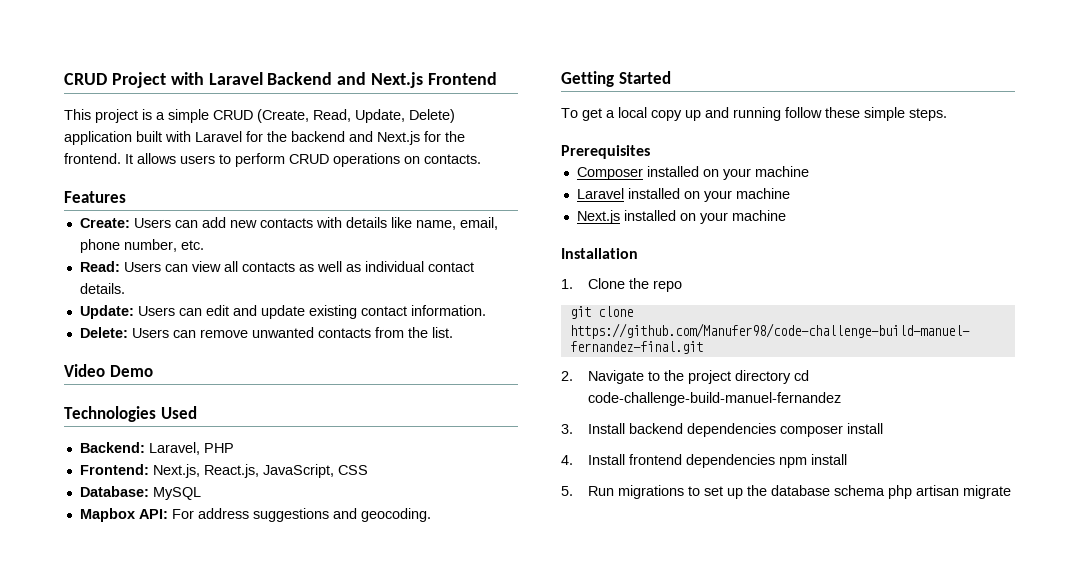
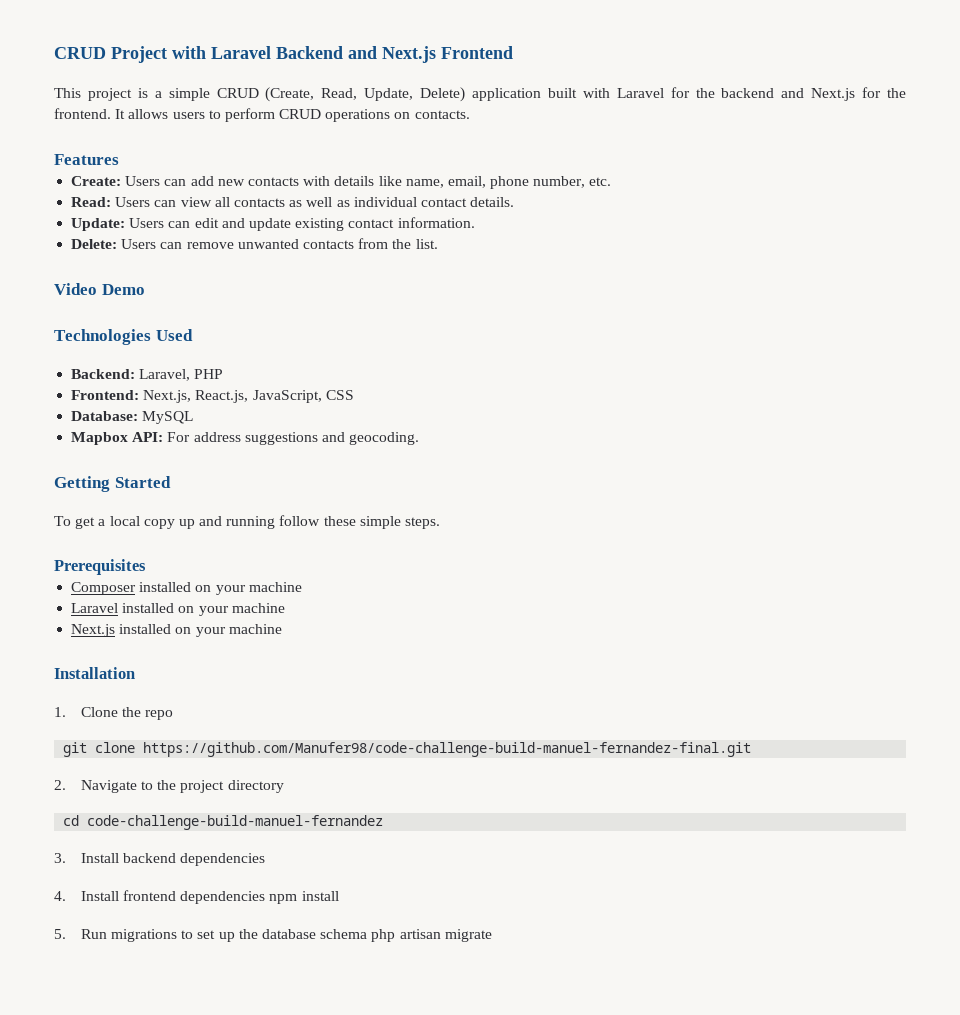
- 2. Navigate to the project directory cd code-challenge-build-manuel-fernandez
+ 2. Navigate to the project directory
+ cd code-challenge-build-manuel-fernandez
- 3. Install backend dependencies composer install
+ 3. Install backend dependencies

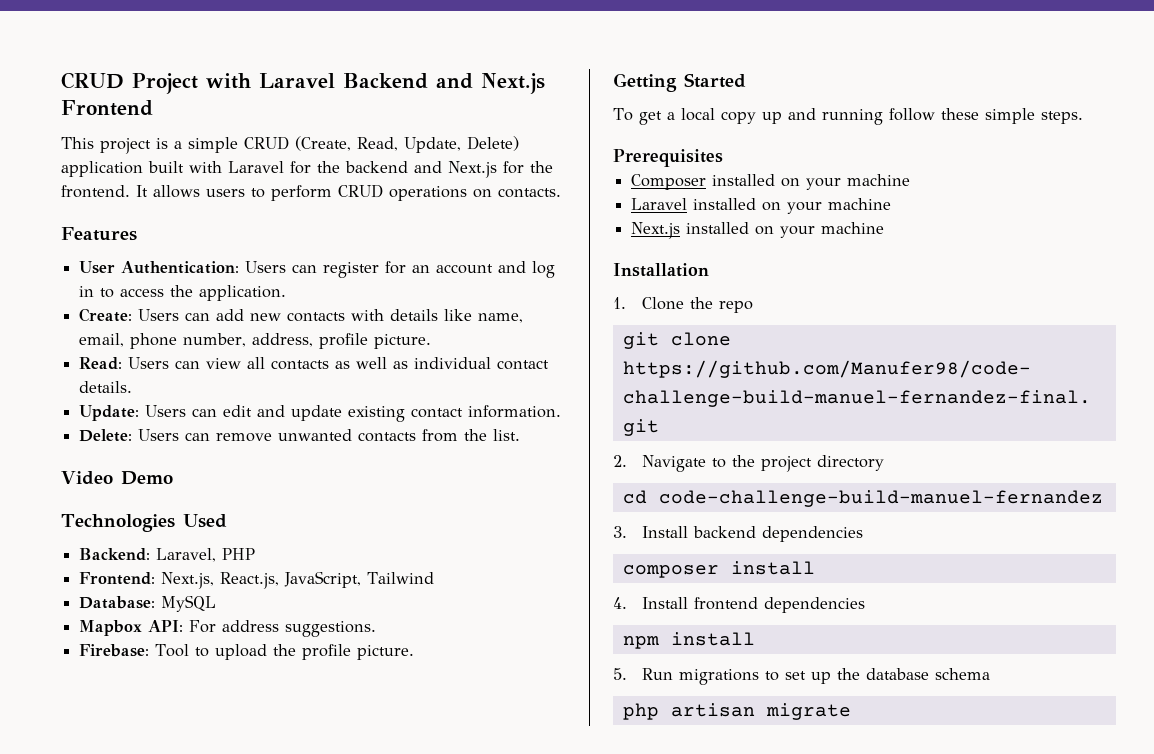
+ User Authentication: Users can register for an account and log in to access the application.
- Create: Users can add new contacts with details like name, email, phone number, etc.
+ Create: Users can add new contacts with details like name, email, phone number, address, profile picture.
- Frontend: Next.js, React.js, JavaScript, CSS
+ Frontend: Next.js, React.js, JavaScript, Tailwind
- Mapbox API: For address suggestions and geocoding.
+ Mapbox API: For address suggestions.
+ Firebase: Tool to upload the profile picture.
+ composer install
- 4. Install frontend dependencies npm install
+ 4. Install frontend dependencies
+ npm install
- 5. Run migrations to set up the database schema php artisan migrate
+ 5. Run migrations to set up the database schema
+ php artisan migrate

